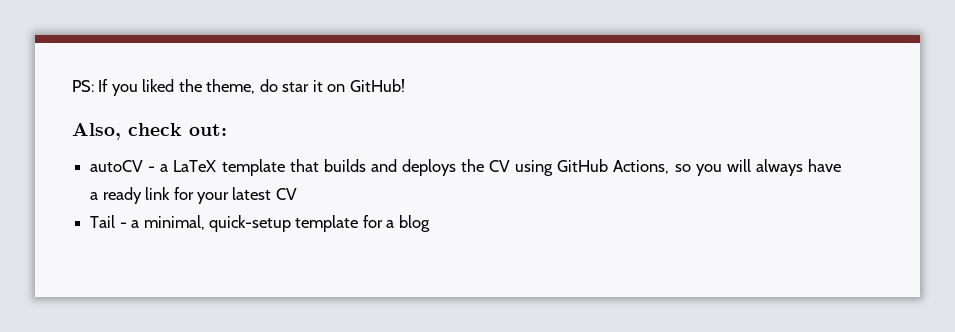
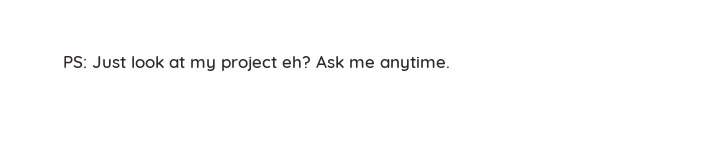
- PS: If you liked the theme, do star it on GitHub!
- Also, check out:
- autoCV - a LaTeX template that builds and deploys the CV using GitHub Actions, so you will always have a ready link for your latest CV
- Tail - a minimal, quick-setup template for a blog
+ PS: Just look at my project eh? Ask me anytime.

